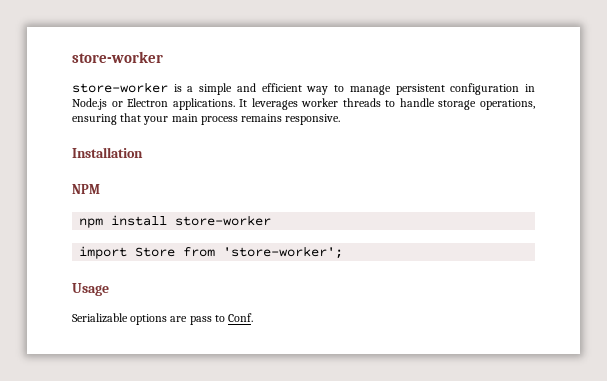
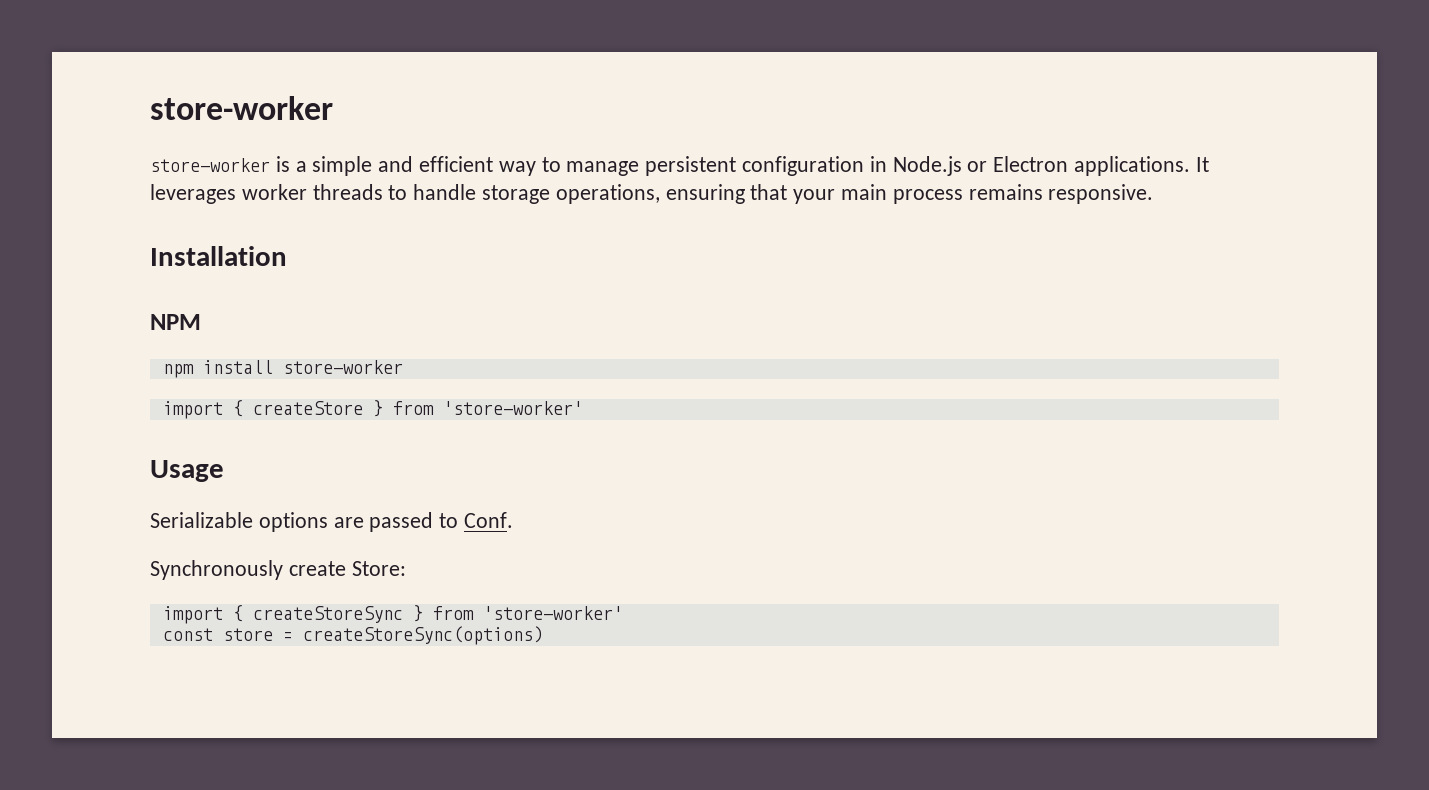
- import Store from 'store-worker';
+ import { createStore } from 'store-worker'
- Serializable options are pass to Conf.
+ Serializable options are passed to Conf.
+ Synchronously create Store:
+ import { createStoreSync } from 'store-worker'
+ const store = createStoreSync(options)

